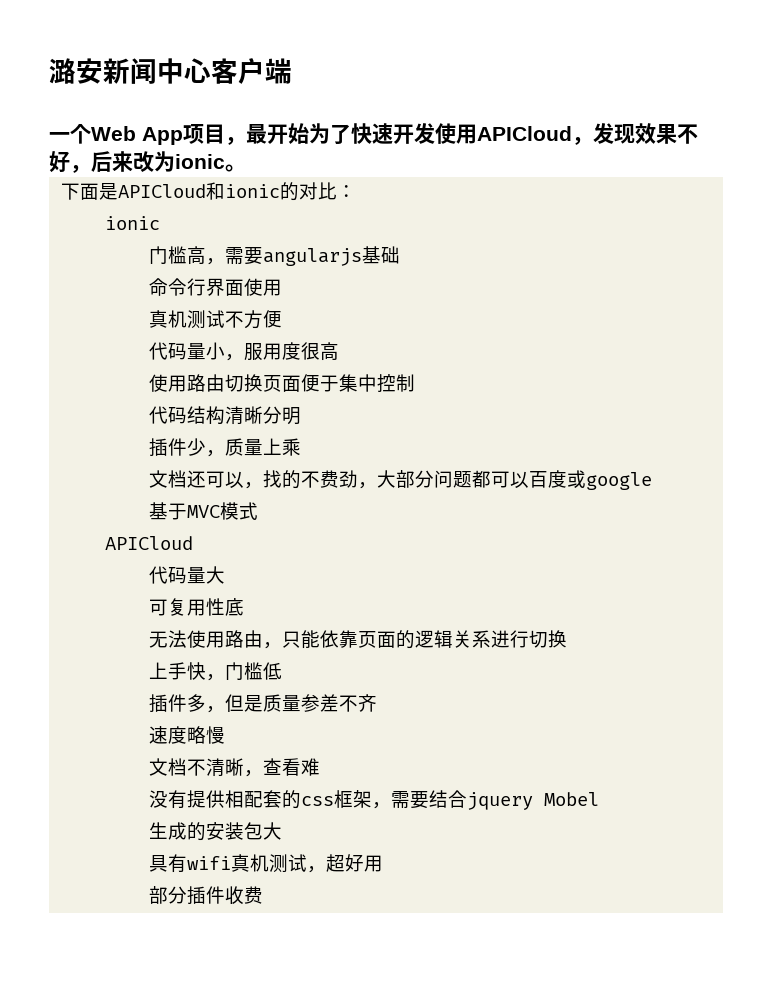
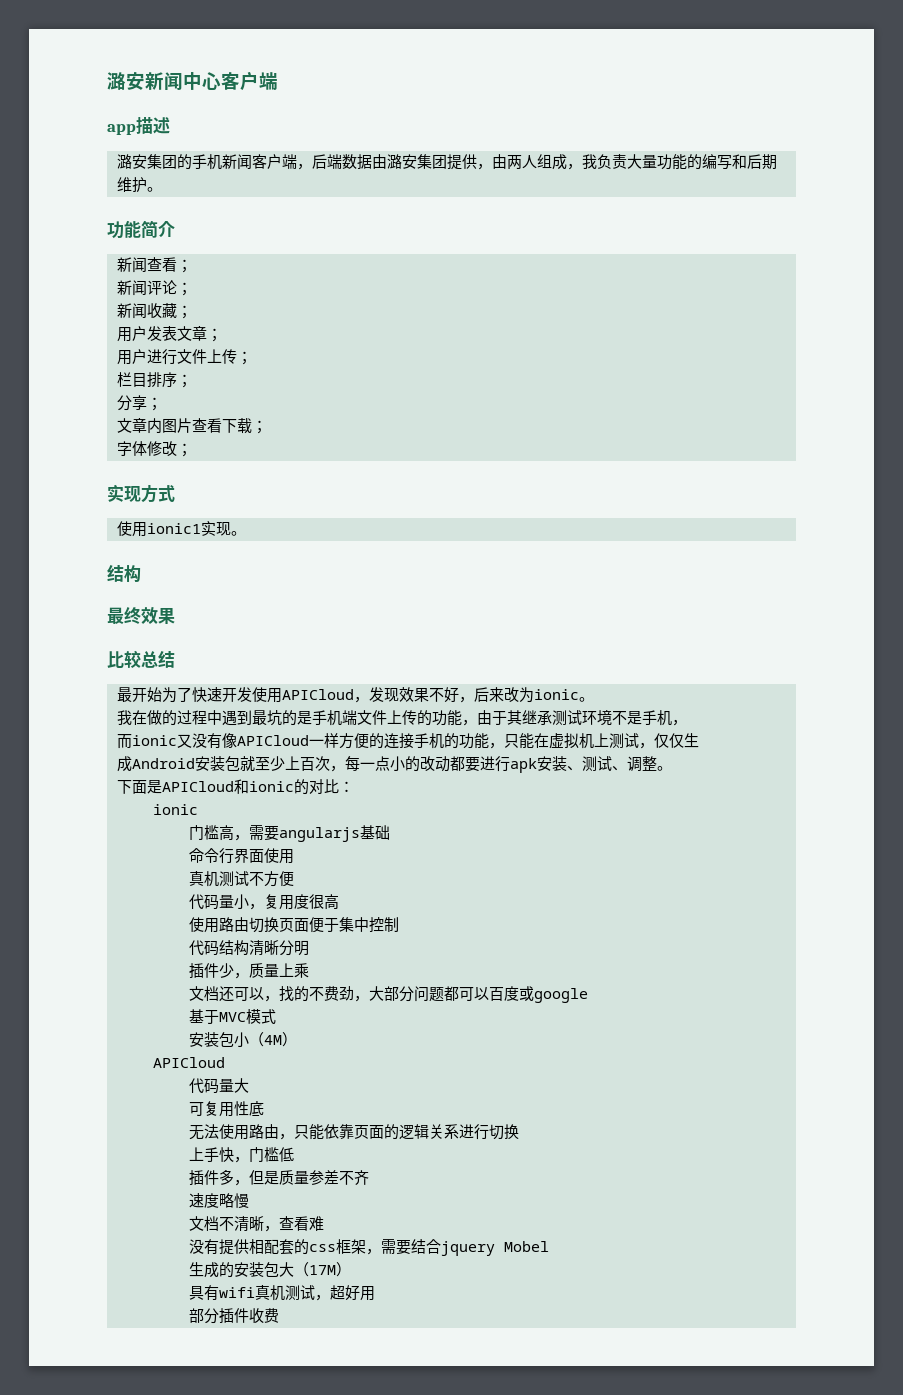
- 一个Web App项目，最开始为了快速开发使用APICloud，发现效果不好，后来改为ionic。
+ app描述
+ 潞安集团的手机新闻客户端，后端数据由潞安集团提供，由两人组成，我负责大量功能的编写和后期维护。
+ 功能简介
+ 新闻查看；
+ 新闻评论；
+ 新闻收藏；
+ 用户发表文章；
+ 用户进行文件上传；
+ 栏目排序；
+ 分享；
+ 文章内图片查看下载；
+ 字体修改；
+ 实现方式
+ 使用ionic1实现。
+ 结构
+ 最终效果
+ 比较总结
+ 最开始为了快速开发使用APICloud，发现效果不好，后来改为ionic。
+ 我在做的过程中遇到最坑的是手机端文件上传的功能，由于其继承测试环境不是手机，
+ 而ionic又没有像APICloud一样方便的连接手机的功能，只能在虚拟机上测试，仅仅生
+ 成Android安装包就至少上百次，每一点小的改动都要进行apk安装、测试、调整。
- 代码量小，服用度很高
+ 代码量小，复用度很高
+ 安装包小（4M）
- 生成的安装包大
+ 生成的安装包大（17M）

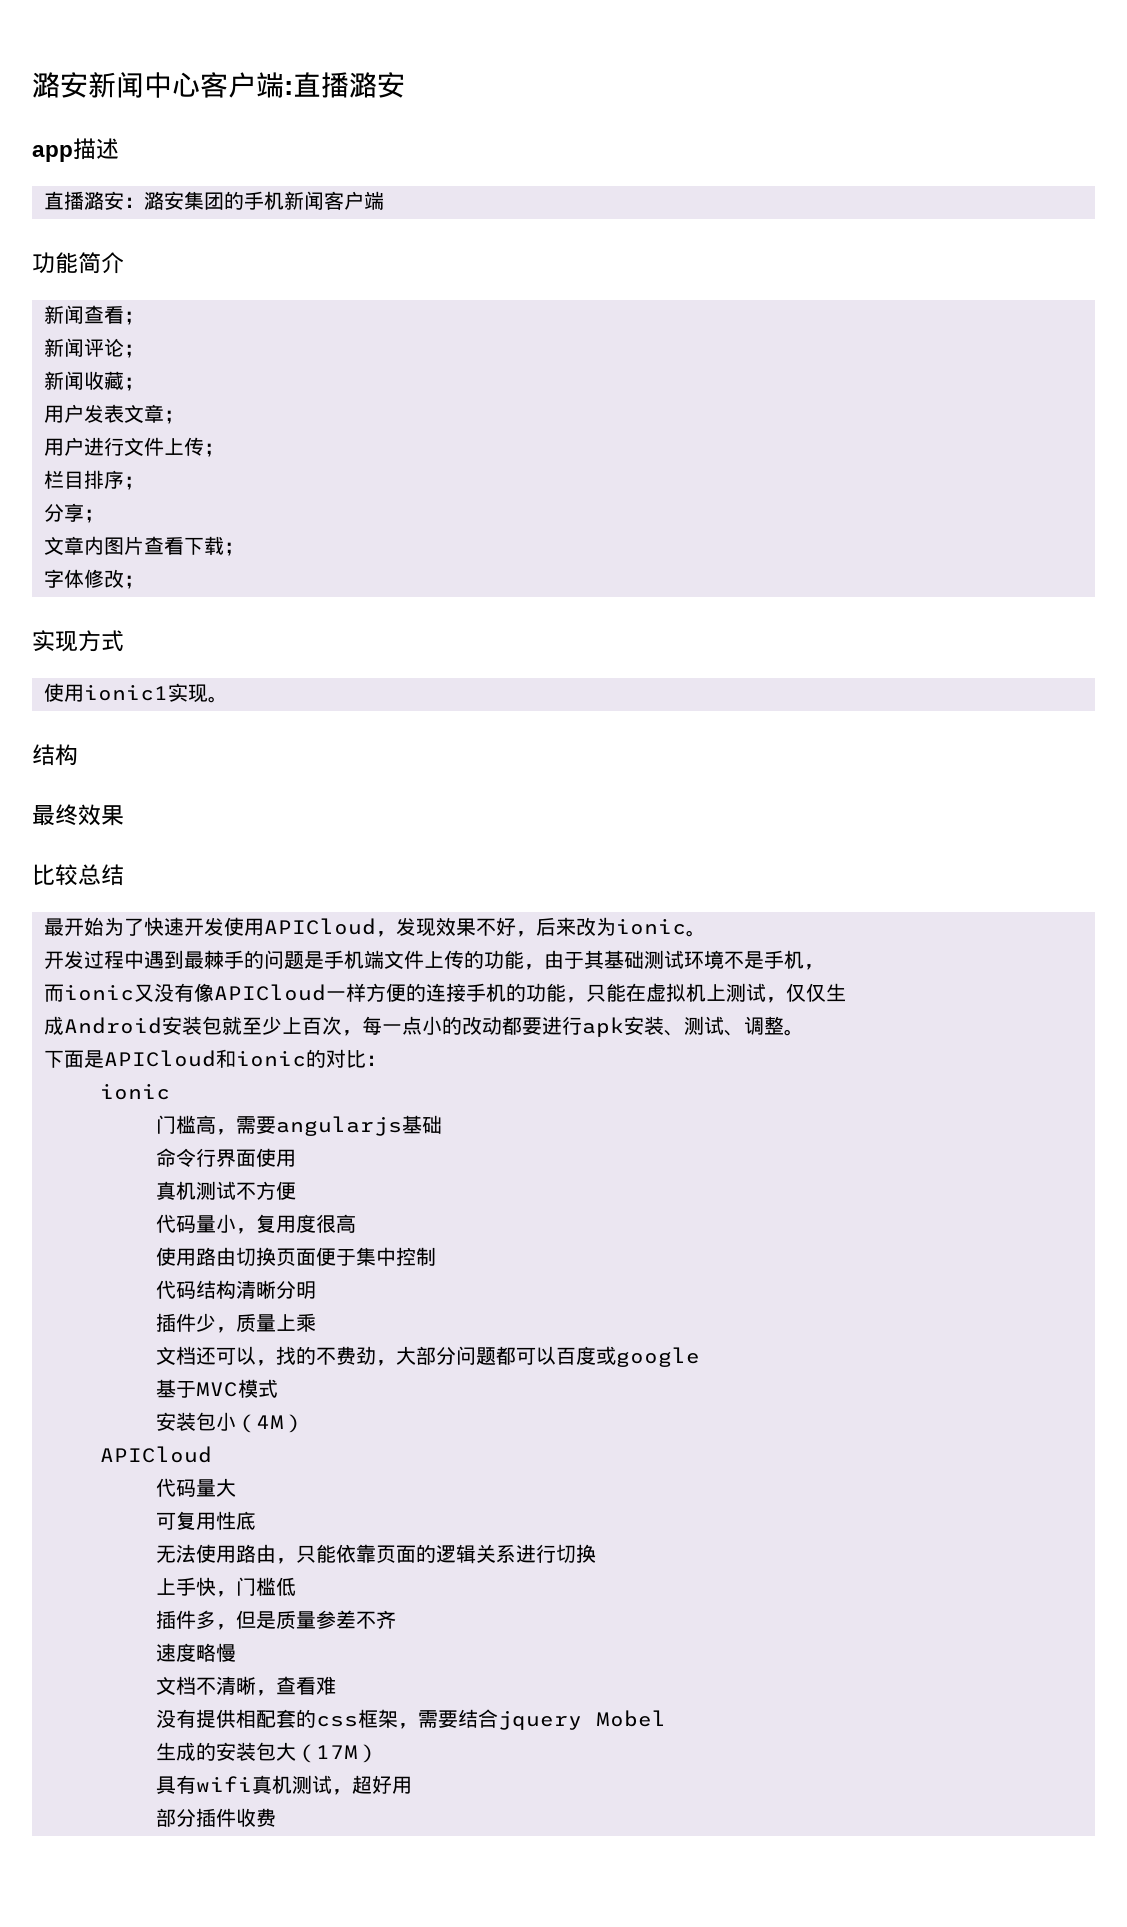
- 潞安新闻中心客户端
+ 潞安新闻中心客户端:直播潞安
- 潞安集团的手机新闻客户端，后端数据由潞安集团提供，由两人组成，我负责大量功能的编写和后期维护。
+ 直播潞安：潞安集团的手机新闻客户端
- 我在做的过程中遇到最坑的是手机端文件上传的功能，由于其继承测试环境不是手机，
+ 开发过程中遇到最棘手的问题是手机端文件上传的功能，由于其基础测试环境不是手机，

